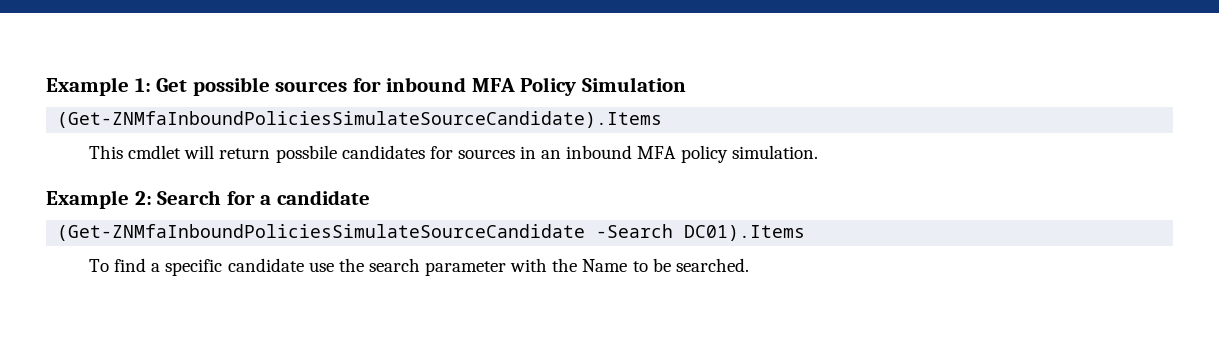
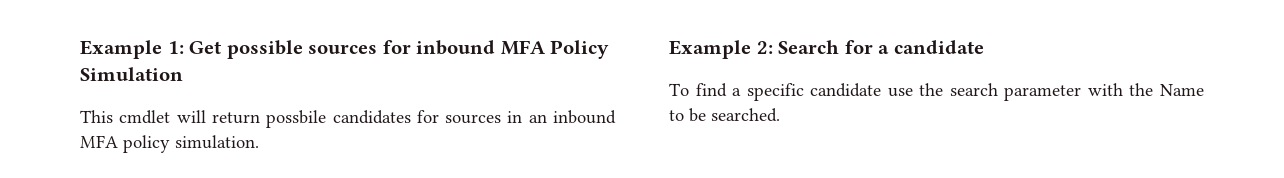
- (Get-ZNMfaInboundPoliciesSimulateSourceCandidate).Items
- (Get-ZNMfaInboundPoliciesSimulateSourceCandidate -Search DC01).Items

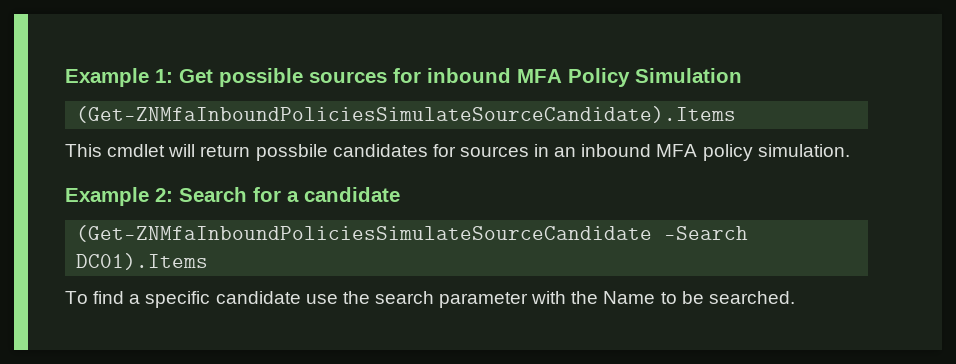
+ (Get-ZNMfaInboundPoliciesSimulateSourceCandidate).Items
+ (Get-ZNMfaInboundPoliciesSimulateSourceCandidate -Search DC01).Items

